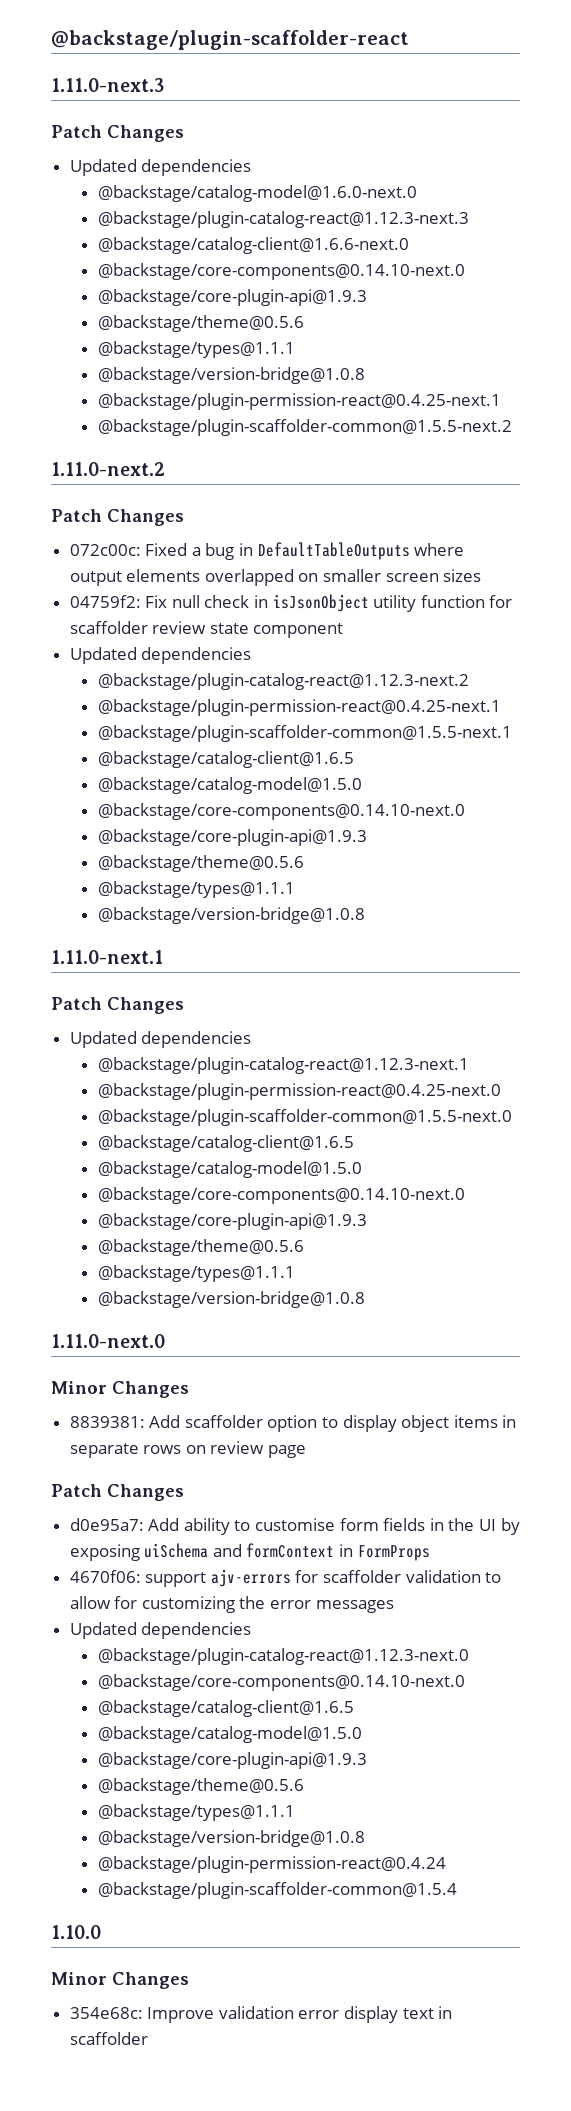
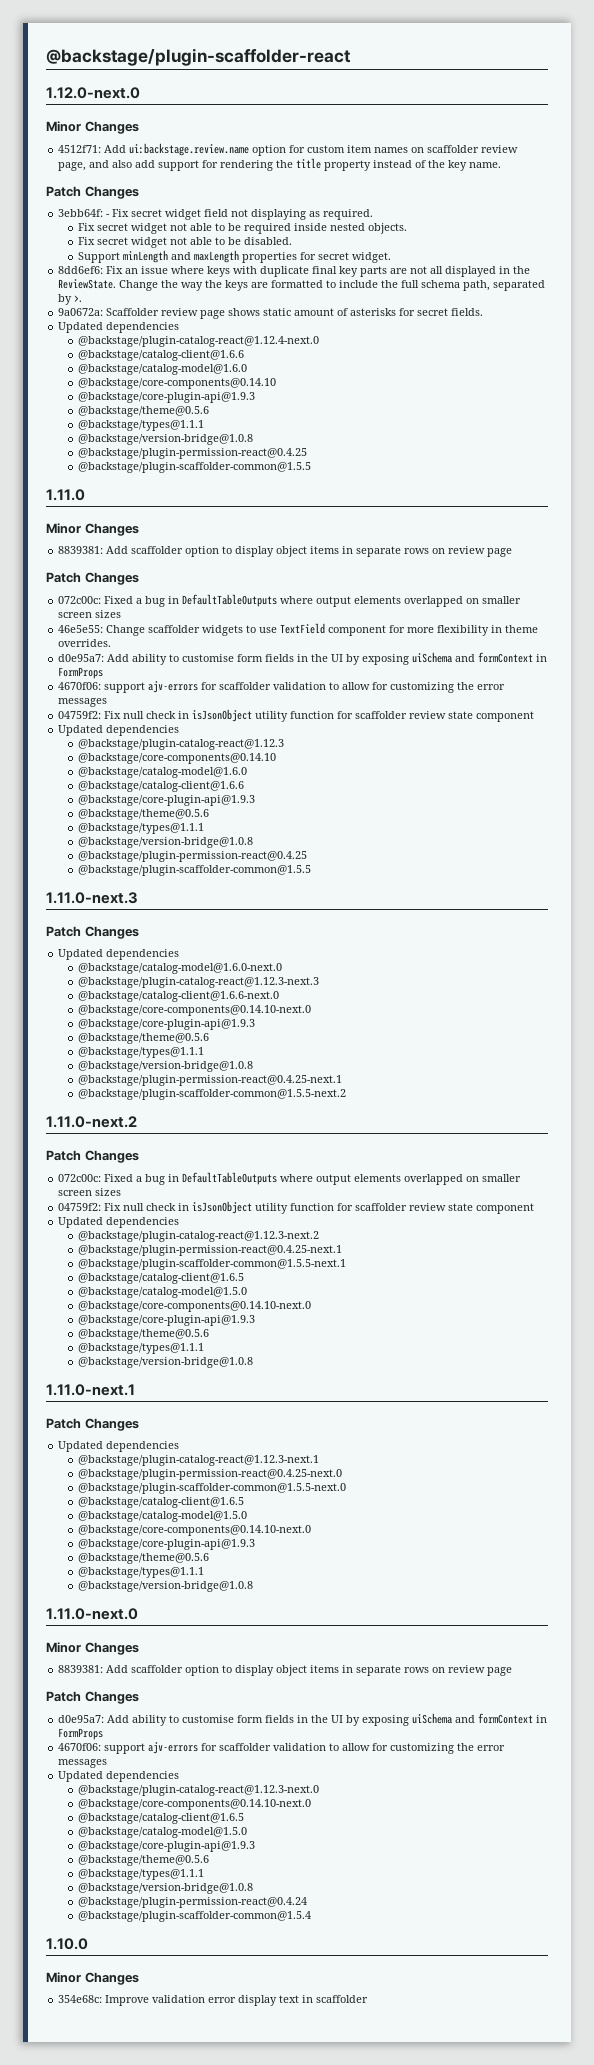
+ 1.12.0-next.0
+ Minor Changes
+ 4512f71: Add ui:backstage.review.name option for custom item names on scaffolder review page, and also add support for rendering the title property instead of the key name.
+ Patch Changes
+ 3ebb64f: - Fix secret widget field not displaying as required.
+ Fix secret widget not able to be required inside nested objects.
+ Fix secret widget not able to be disabled.
+ Support minLength and maxLength properties for secret widget.
+ 8dd6ef6: Fix an issue where keys with duplicate final key parts are not all displayed in the ReviewState. Change the way the keys are formatted to include the full schema path, separated by >.
+ 9a0672a: Scaffolder review page shows static amount of asterisks for secret fields.
+ Updated dependencies
+ @backstage/plugin-catalog-react@1.12.4-next.0
+ @backstage/catalog-client@1.6.6
+ @backstage/catalog-model@1.6.0
+ @backstage/core-components@0.14.10
+ @backstage/core-plugin-api@1.9.3
+ @backstage/theme@0.5.6
+ @backstage/types@1.1.1
+ @backstage/version-bridge@1.0.8
+ @backstage/plugin-permission-react@0.4.25
+ @backstage/plugin-scaffolder-common@1.5.5
+ 1.11.0
+ Minor Changes
+ 8839381: Add scaffolder option to display object items in separate rows on review page
+ Patch Changes
+ 072c00c: Fixed a bug in DefaultTableOutputs where output elements overlapped on smaller screen sizes
+ 46e5e55: Change scaffolder widgets to use TextField component for more flexibility in theme overrides.
+ d0e95a7: Add ability to customise form fields in the UI by exposing uiSchema and formContext in FormProps
+ 4670f06: support ajv-errors for scaffolder validation to allow for customizing the error messages
+ 04759f2: Fix null check in isJsonObject utility function for scaffolder review state component
+ Updated dependencies
+ @backstage/plugin-catalog-react@1.12.3
+ @backstage/core-components@0.14.10
+ @backstage/catalog-model@1.6.0
+ @backstage/catalog-client@1.6.6
+ @backstage/core-plugin-api@1.9.3
+ @backstage/theme@0.5.6
+ @backstage/types@1.1.1
+ @backstage/version-bridge@1.0.8
+ @backstage/plugin-permission-react@0.4.25
+ @backstage/plugin-scaffolder-common@1.5.5

